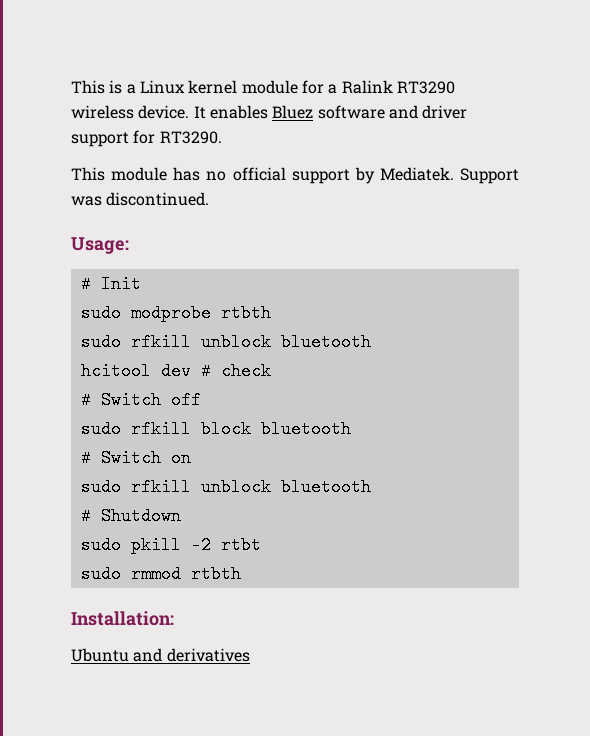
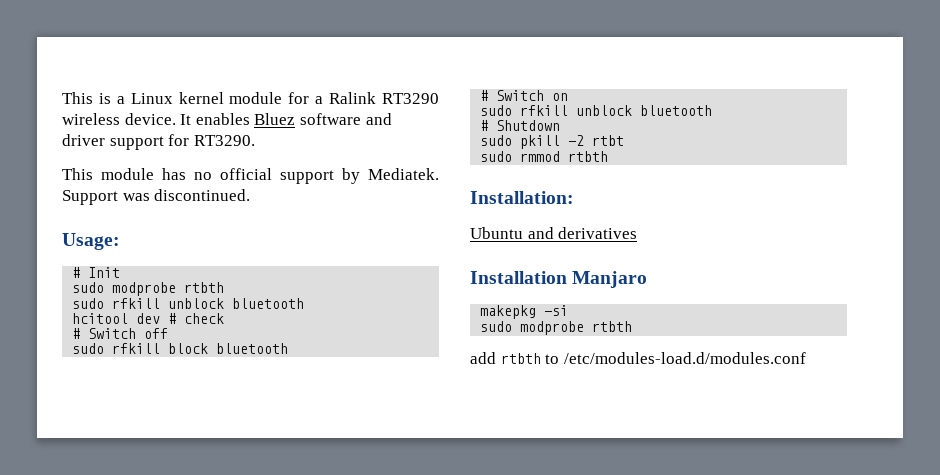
+ Installation Manjaro
+ makepkg -si
+ sudo modprobe rtbth
+ add rtbth to /etc/modules-load.d/modules.conf

